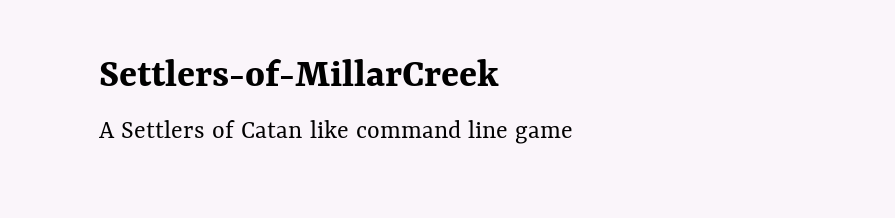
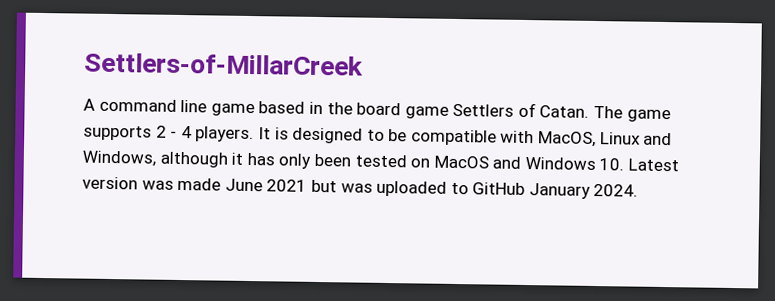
- A Settlers of Catan like command line game
+ A command line game based in the board game Settlers of Catan. The game supports 2 - 4 players. It is designed to be compatible with MacOS, Linux and Windows, although it has only been tested on MacOS and Windows 10. Latest version was made June 2021 but was uploaded to GitHub January 2024.

